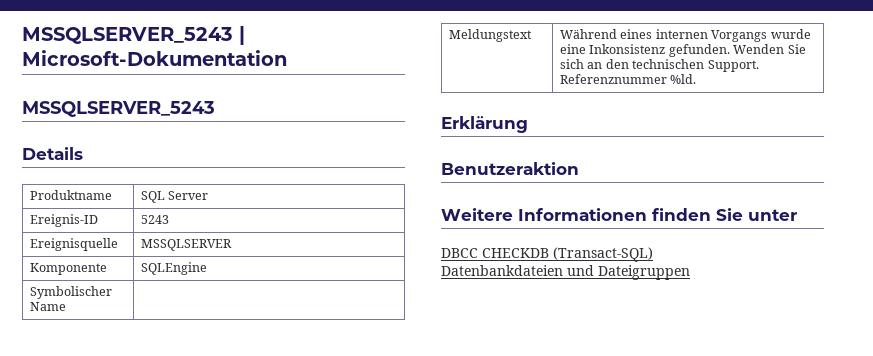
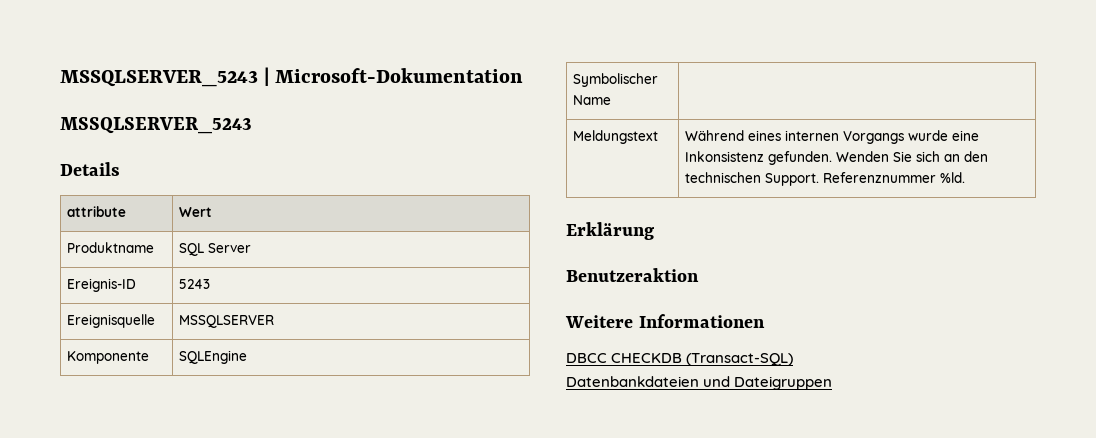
+ attribute | Wert
- Weitere Informationen finden Sie unter
+ Weitere Informationen

